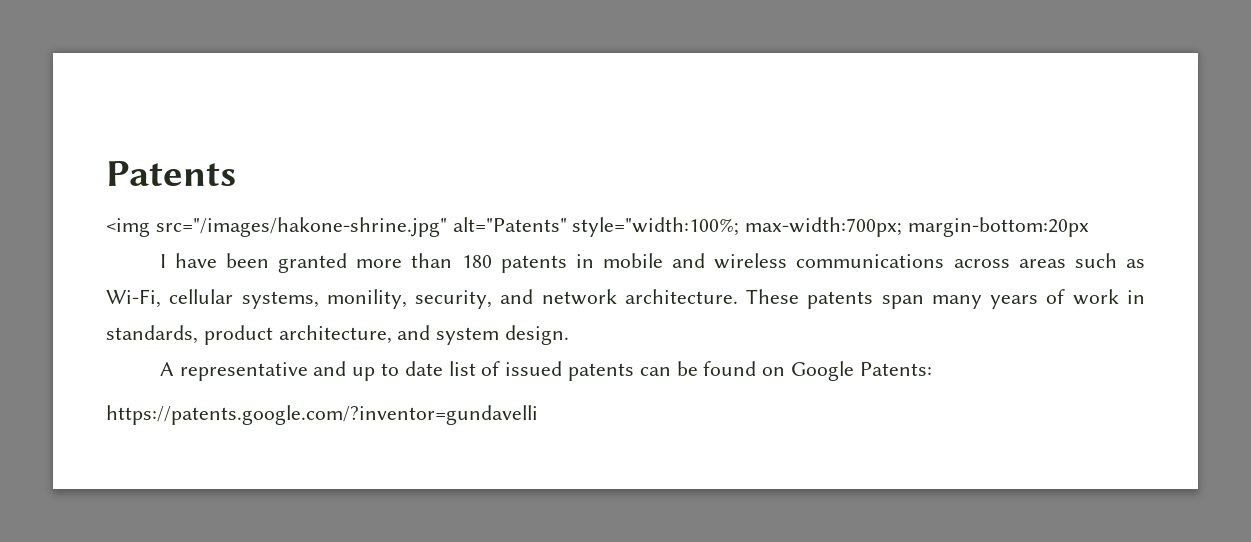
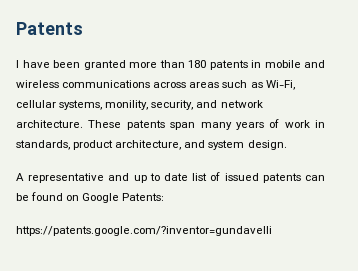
- <img src="/images/hakone-shrine.jpg" alt="Patents" style="width:100%; max-width:700px; margin-bottom:20px

